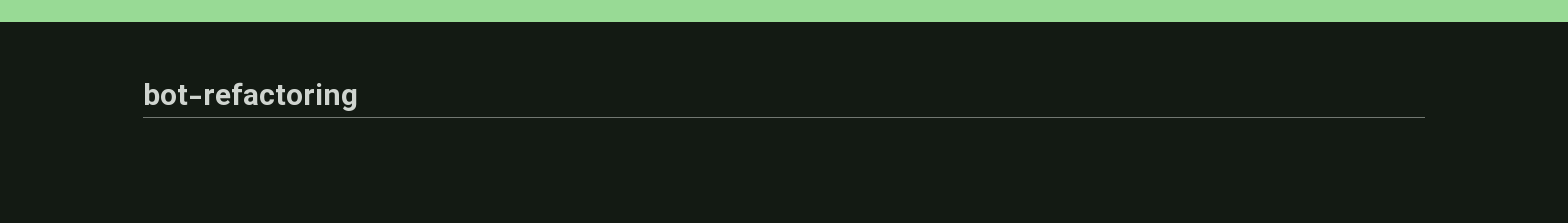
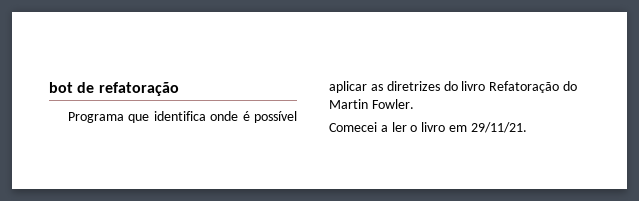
- bot-refactoring
+ bot de refatoração
+ Programa que identifica onde é possível aplicar as diretrizes do livro Refatoração do Martin Fowler.
+ Comecei a ler o livro em 29/11/21.

